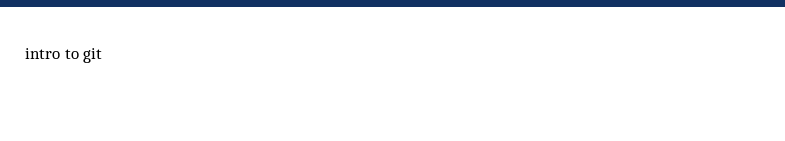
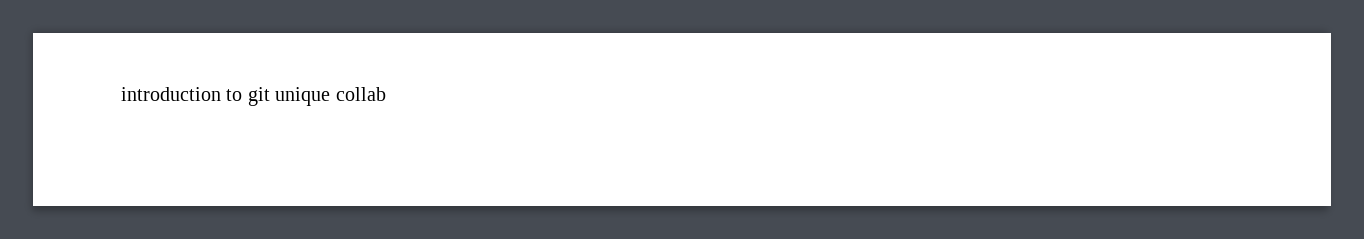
- intro to git
+ introduction to git unique collab

